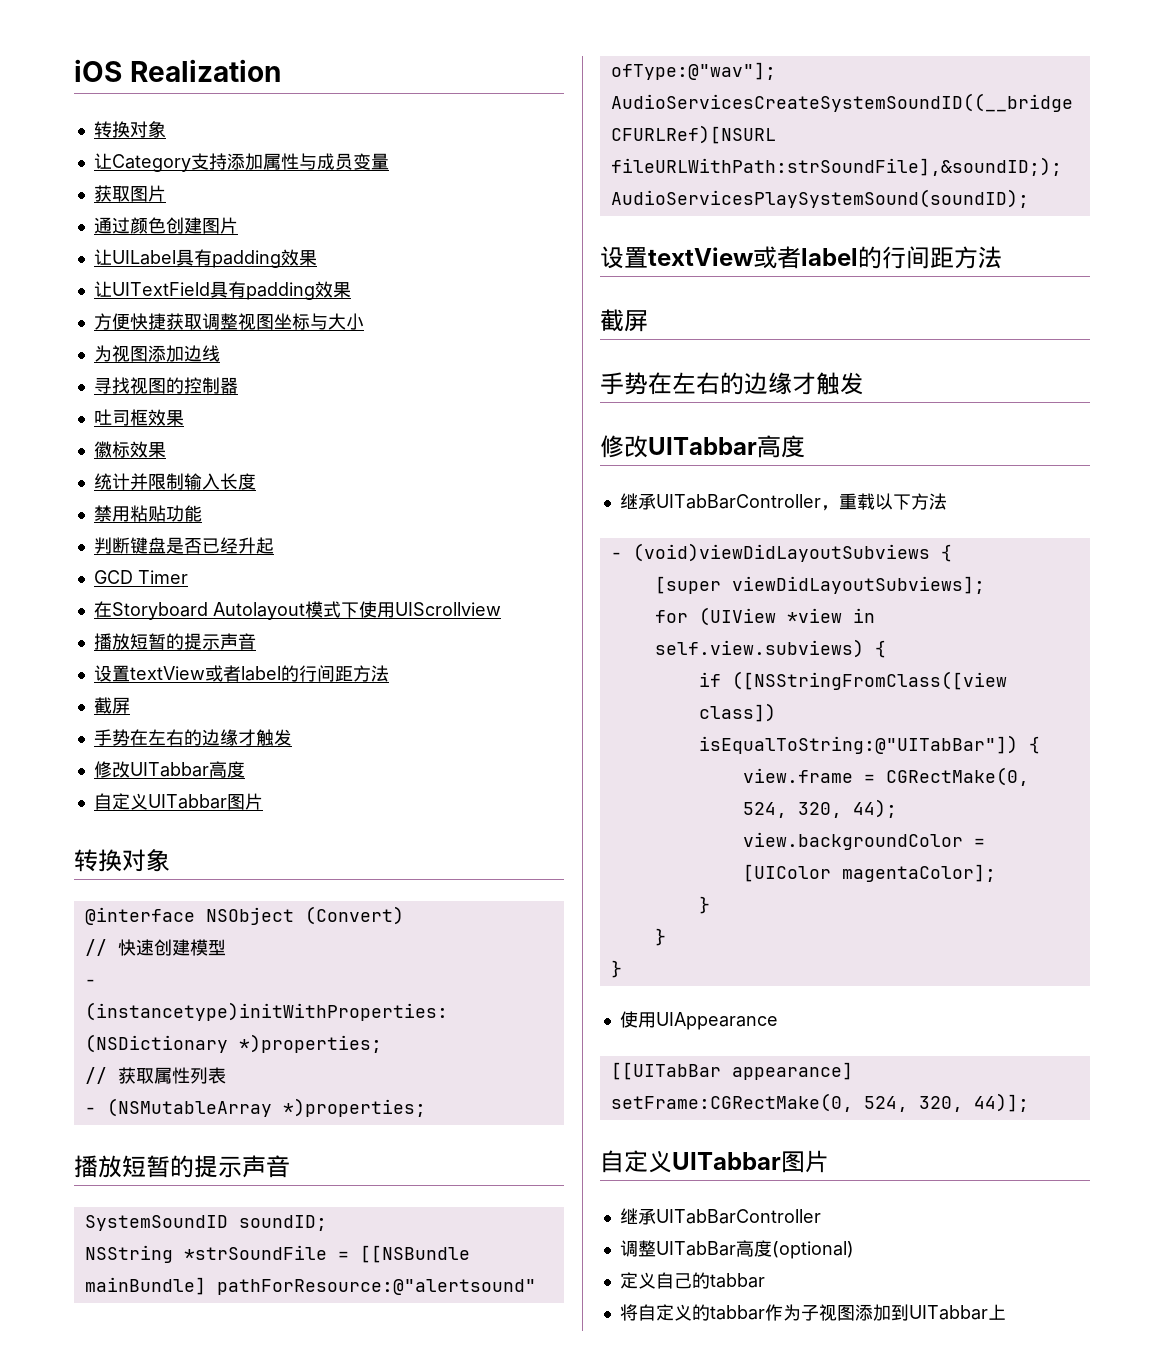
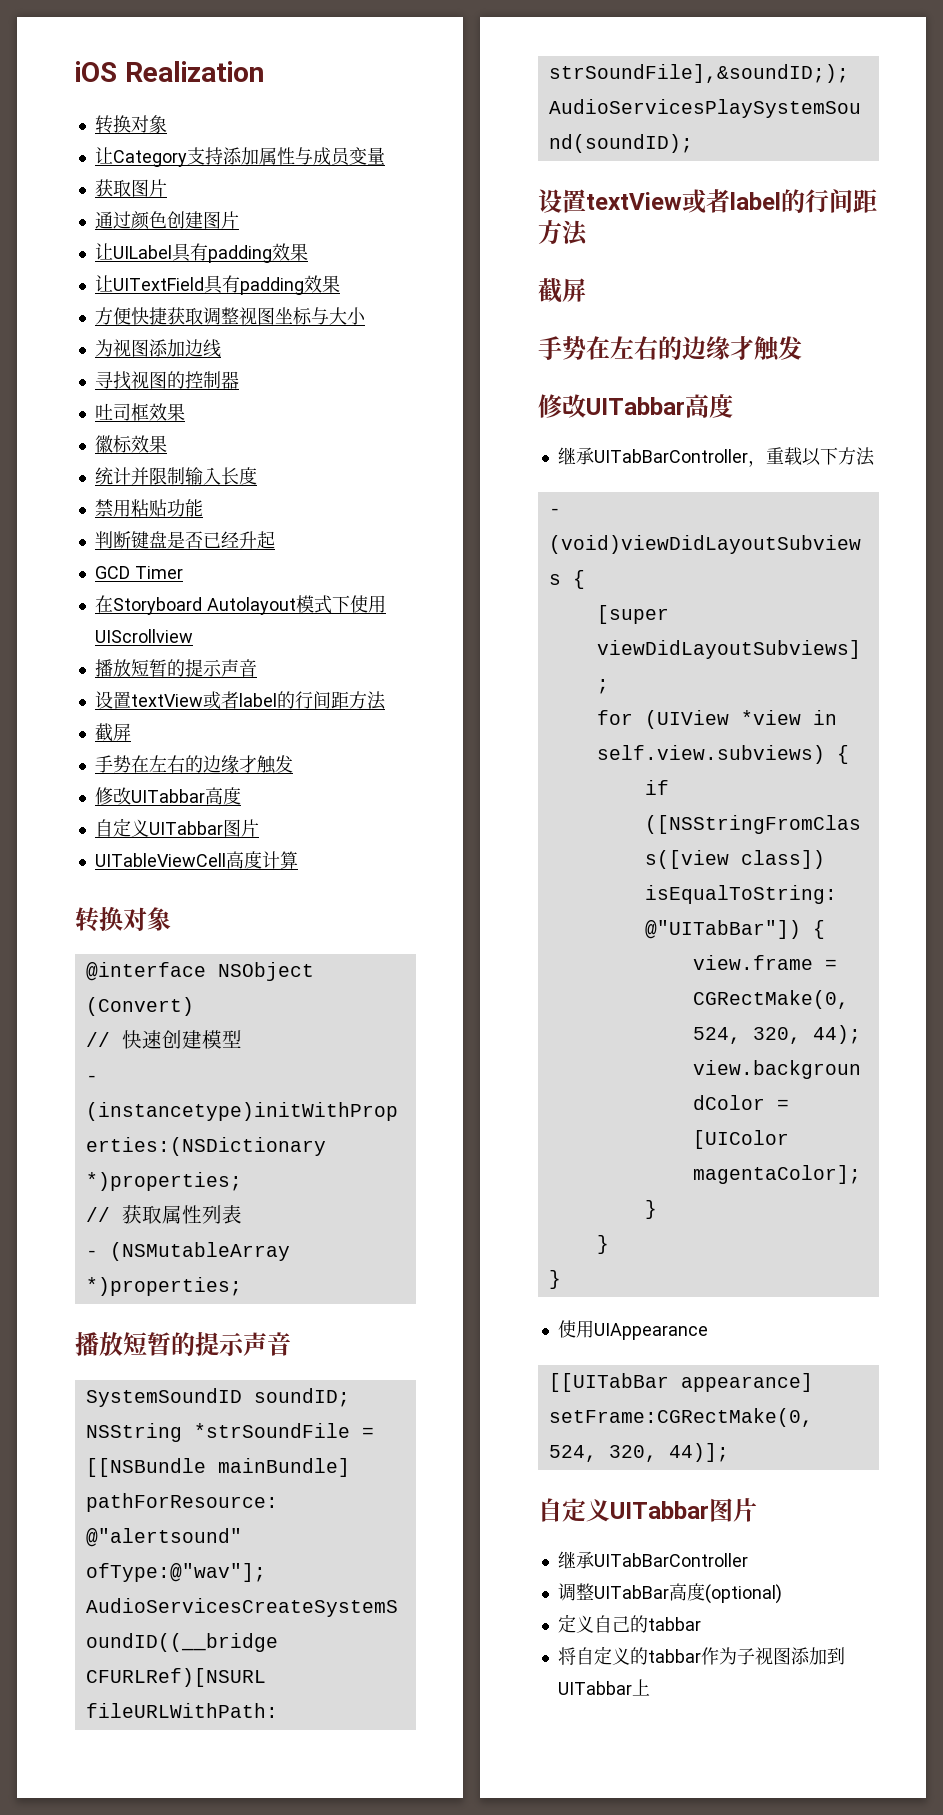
+ UITableViewCell高度计算

